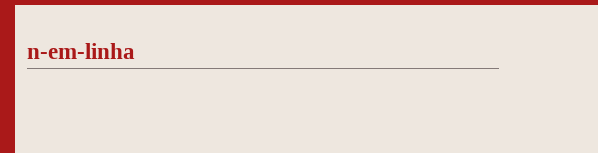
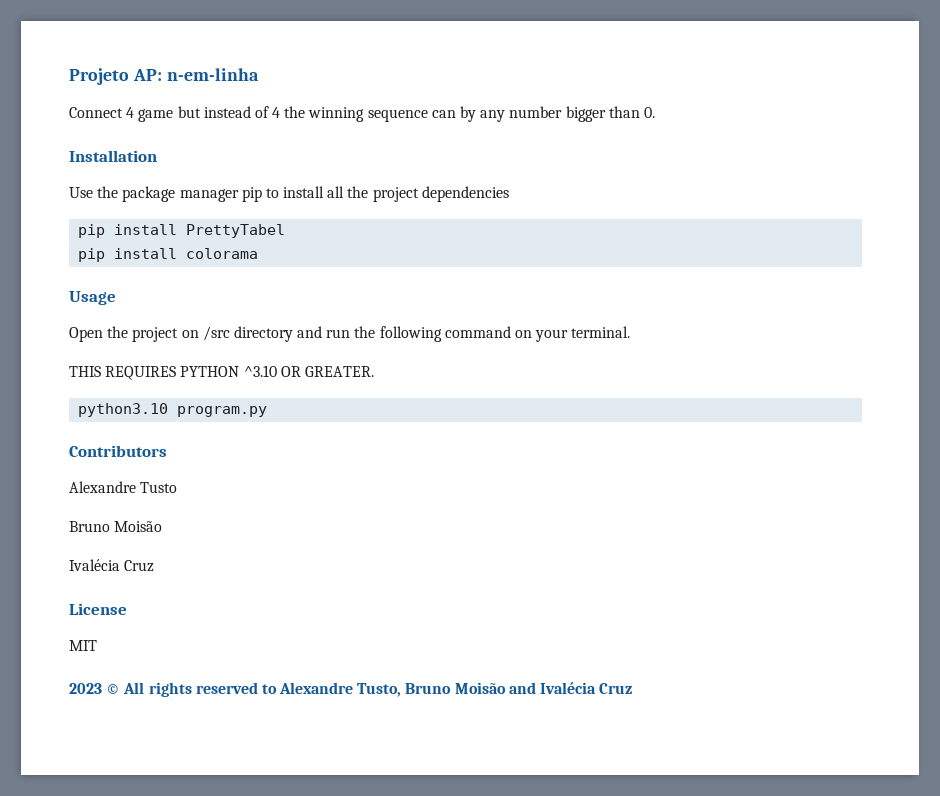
- n-em-linha
+ Projeto AP: n-em-linha
+ Connect 4 game but instead of 4 the winning sequence can by any number bigger than 0.
+ Installation
+ Use the package manager pip to install all the project dependencies
+ pip install PrettyTabel
+ pip install colorama
+ Usage
+ Open the project on /src directory and run the following command on your terminal.
+ THIS REQUIRES PYTHON ^3.10 OR GREATER.
+ python3.10 program.py
+ Contributors
+ Alexandre Tusto
+ Bruno Moisão
+ Ivalécia Cruz
+ License
+ MIT
+ 2023 © All rights reserved to Alexandre Tusto, Bruno Moisão and Ivalécia Cruz

